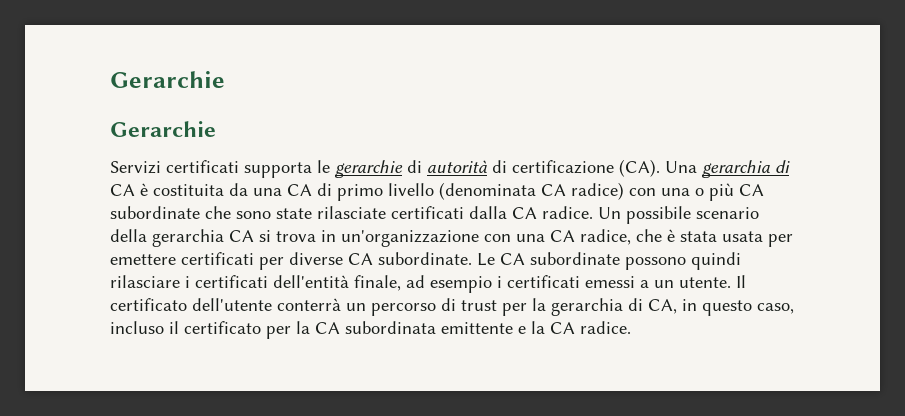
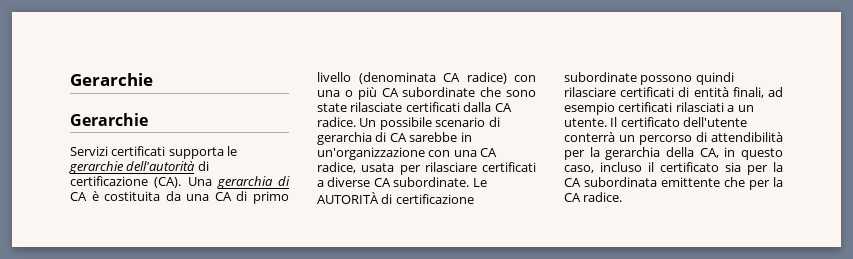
- Servizi certificati supporta le gerarchie di autorità di certificazione (CA). Una gerarchia di CA è costituita da una CA di primo livello (denominata CA radice) con una o più CA subordinate che sono state rilasciate certificati dalla CA radice.
+ Servizi certificati supporta le gerarchie dell'autorità di certificazione (CA). Una gerarchia di CA è costituita da una CA di primo livello (denominata CA radice) con una o più CA subordinate che sono state rilasciate certificati dalla CA radice.
- Un possibile scenario della gerarchia CA si trova in un'organizzazione con una CA radice, che è stata usata per emettere certificati per diverse CA subordinate.
+ Un possibile scenario di gerarchia di CA sarebbe in un'organizzazione con una CA radice, usata per rilasciare certificati a diverse CA subordinate.
- Le CA subordinate possono quindi rilasciare i certificati dell'entità finale, ad esempio i certificati emessi a un utente.
+ Le AUTORITÀ di certificazione subordinate possono quindi rilasciare certificati di entità finali, ad esempio certificati rilasciati a un utente.
- Il certificato dell'utente conterrà un percorso di trust per la gerarchia di CA, in questo caso, incluso il certificato per la CA subordinata emittente e la CA radice.
+ Il certificato dell'utente conterrà un percorso di attendibilità per la gerarchia della CA, in questo caso, incluso il certificato sia per la CA subordinata emittente che per la CA radice.

